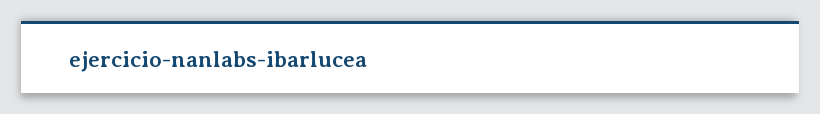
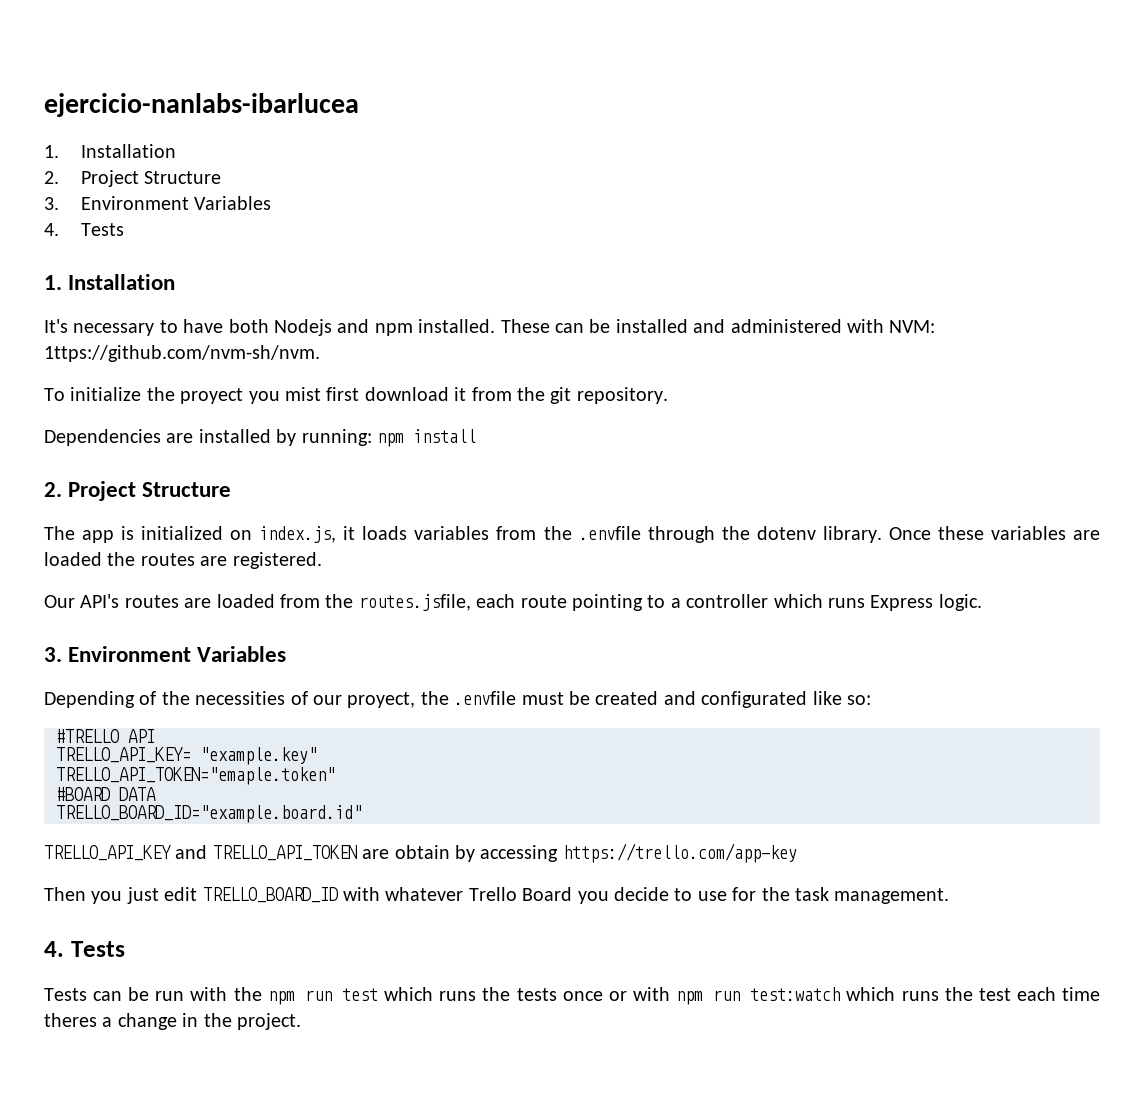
  ejercicio-nanlabs-ibarlucea
+ 1. Installation
+ 2. Project Structure
+ 3. Environment Variables
+ 4. Tests
+ 1. Installation
+ It's necessary to have both Nodejs and npm installed. These can be installed and administered with NVM: 1ttps://github.com/nvm-sh/nvm.
+ To initialize the proyect you mist first download it from the git repository.
+ Dependencies are installed by running: npm install
+ 2. Project Structure
+ The app is initialized on index.js, it loads variables from the .envfile through the dotenv library. Once these variables are loaded the routes are registered.
+ Our API's routes are loaded from the routes.jsfile, each route pointing to a controller which runs Express logic.
+ 3. Environment Variables
+ Depending of the necessities of our proyect, the .envfile must be created and configurated like so:
+ #TRELLO API
+ TRELLO_API_KEY= "example.key"
+ TRELLO_API_TOKEN="emaple.token"
+ #BOARD DATA
+ TRELLO_BOARD_ID="example.board.id"
+ TRELLO_API_KEY and TRELLO_API_TOKEN are obtain by accessing https://trello.com/app-key
+ Then you just edit TRELLO_BOARD_ID with whatever Trello Board you decide to use for the task management.
+ 4. Tests
+ Tests can be run with the npm run test which runs the tests once or with npm run test:watch which runs the test each time theres a change in the project.

